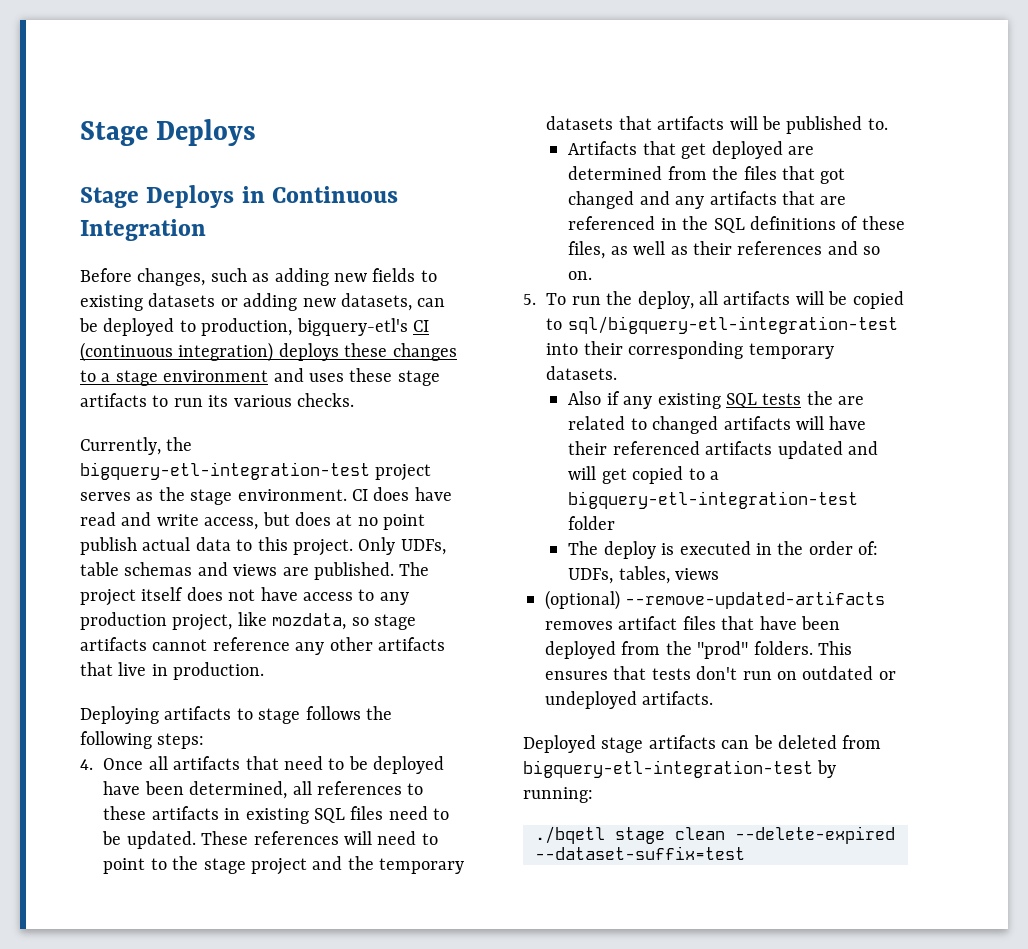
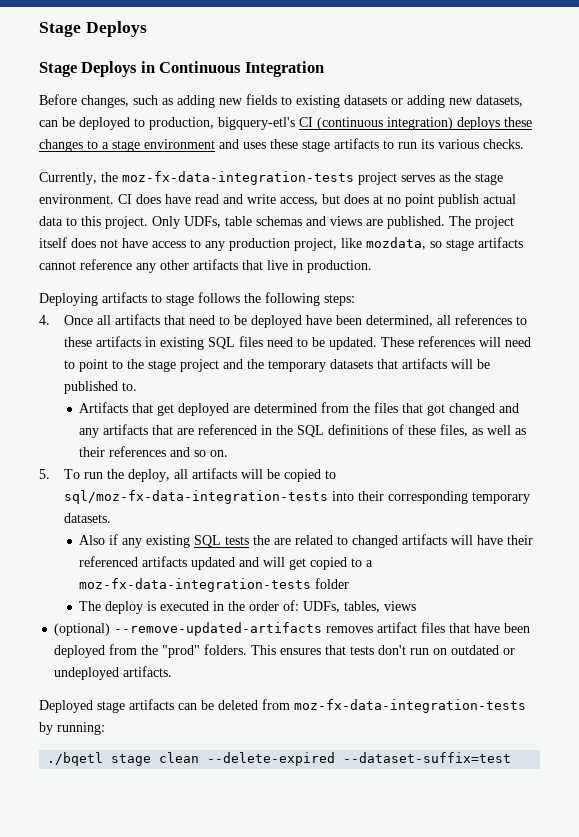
- Currently, the bigquery-etl-integration-test project serves as the stage environment.
+ Currently, the moz-fx-data-integration-tests project serves as the stage environment.
- 5. To run the deploy, all artifacts will be copied to sql/bigquery-etl-integration-test into their corresponding temporary datasets.
+ 5. To run the deploy, all artifacts will be copied to sql/moz-fx-data-integration-tests into their corresponding temporary datasets.
- Also if any existing SQL tests the are related to changed artifacts will have their referenced artifacts updated and will get copied to a bigquery-etl-integration-test folder
+ Also if any existing SQL tests the are related to changed artifacts will have their referenced artifacts updated and will get copied to a moz-fx-data-integration-tests folder
- Deployed stage artifacts can be deleted from bigquery-etl-integration-test by running:
+ Deployed stage artifacts can be deleted from moz-fx-data-integration-tests by running:

